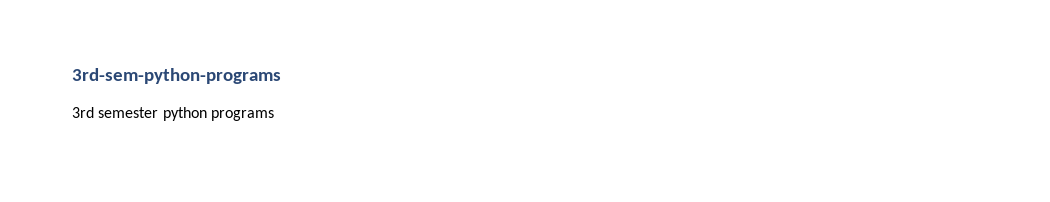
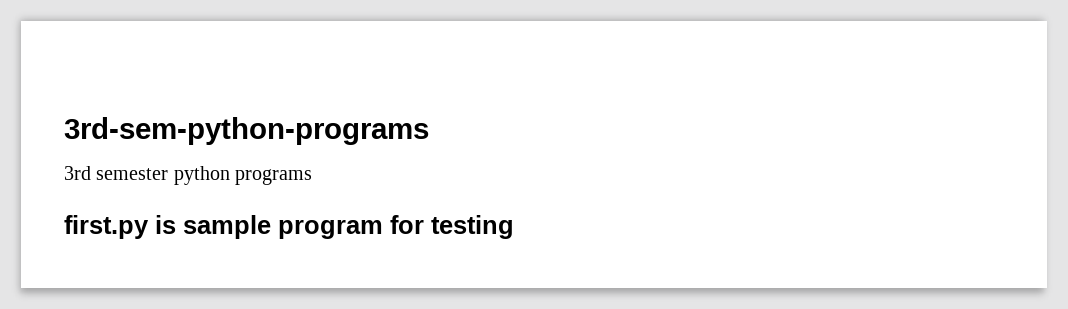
+ first.py is sample program for testing

